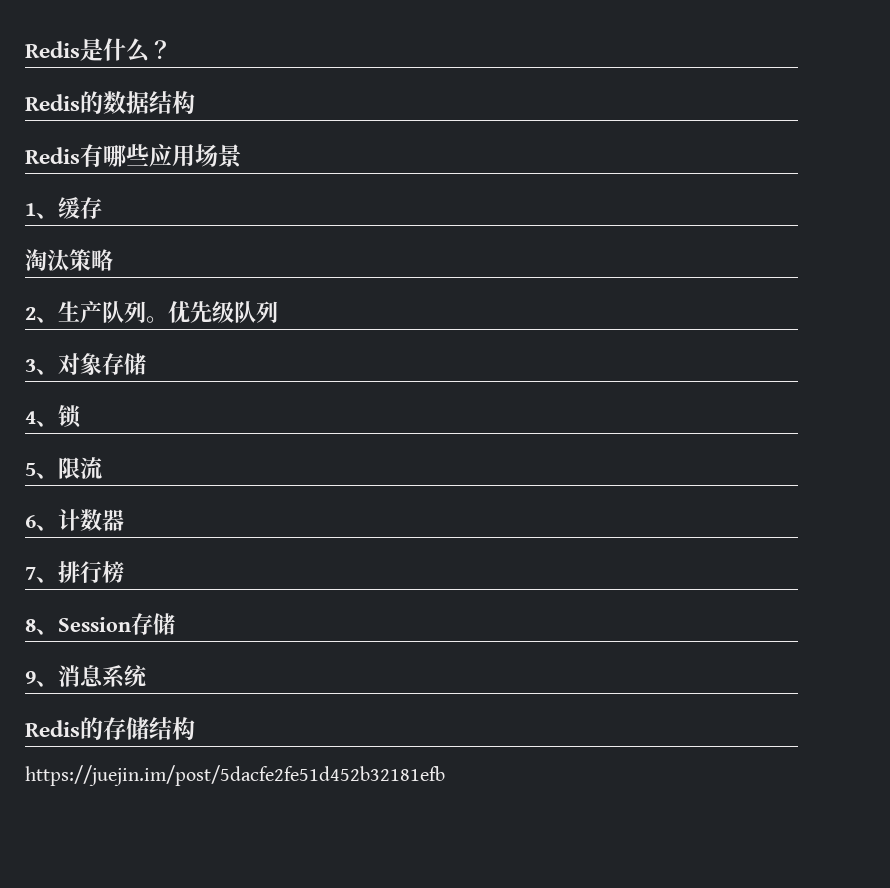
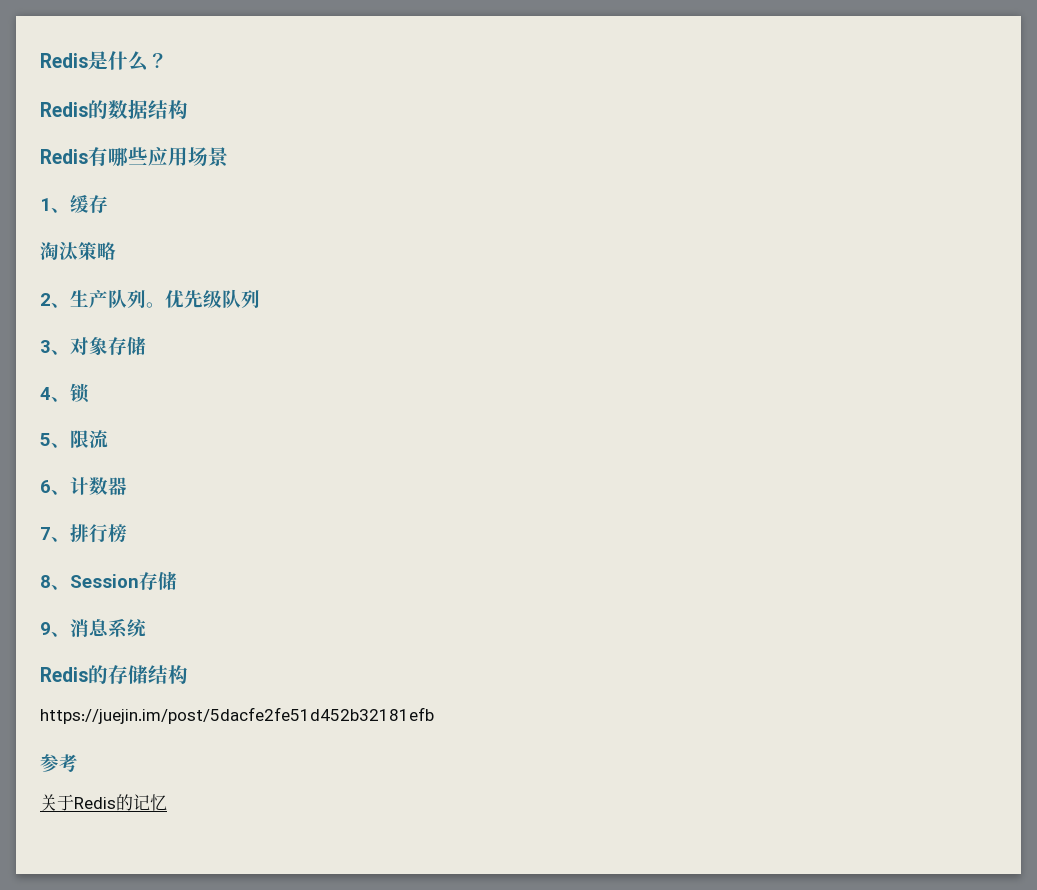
+ 参考
+ 关于Redis的记忆

